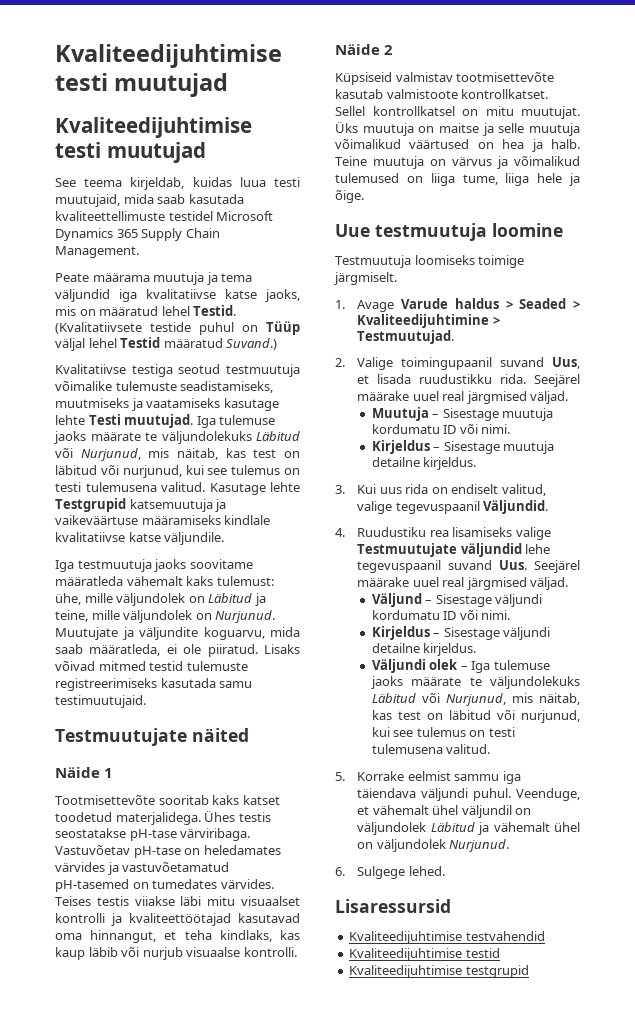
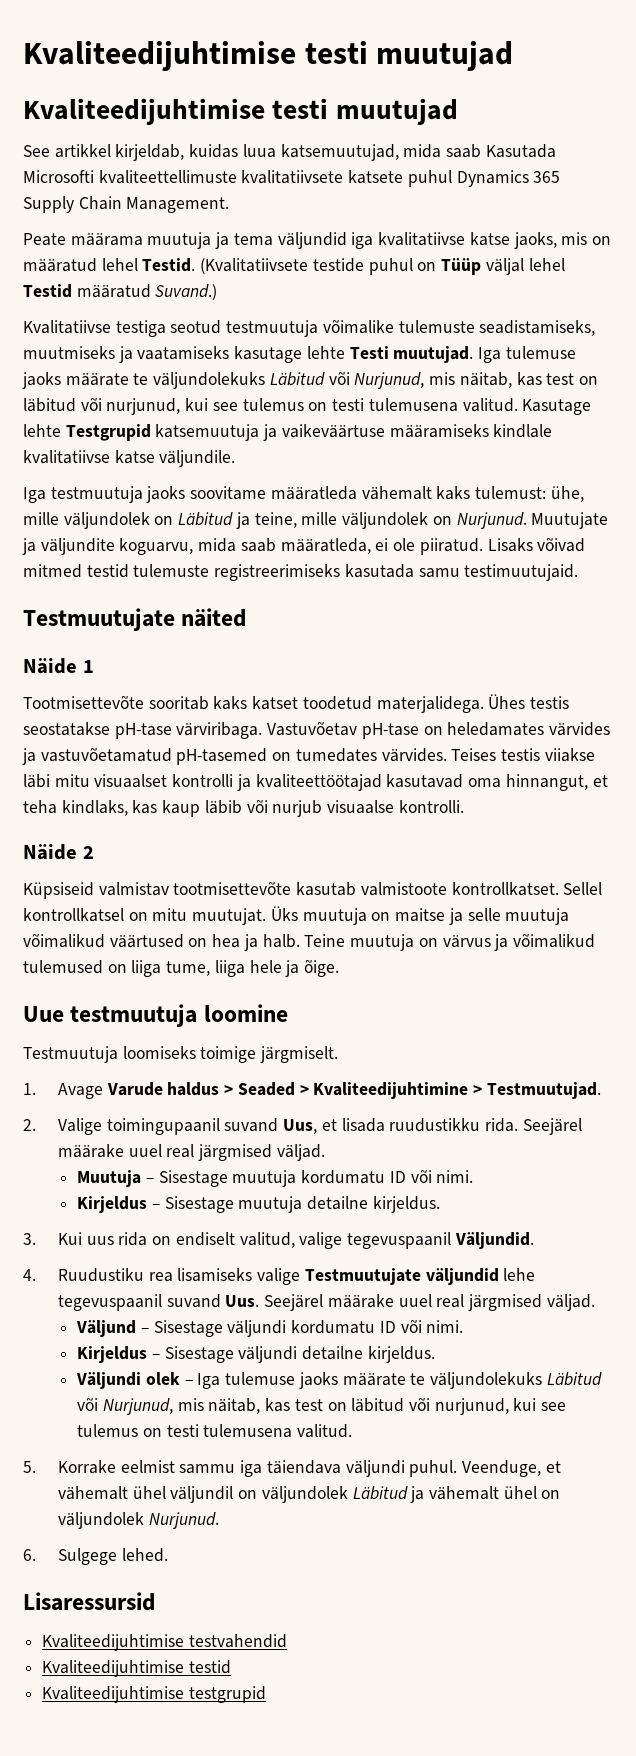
- See teema kirjeldab, kuidas luua testi muutujaid, mida saab kasutada kvaliteettellimuste testidel Microsoft Dynamics 365 Supply Chain Management.
+ See artikkel kirjeldab, kuidas luua katsemuutujad, mida saab Kasutada Microsofti kvaliteettellimuste kvalitatiivsete katsete puhul Dynamics 365 Supply Chain Management.

